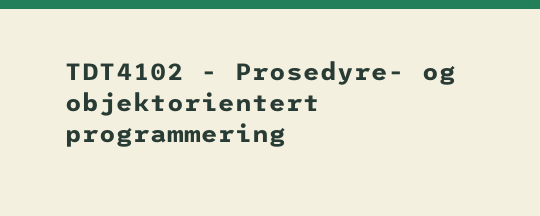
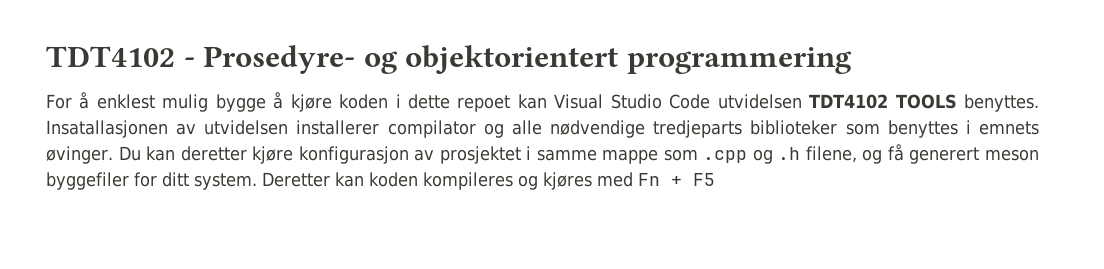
+ For å enklest mulig bygge å kjøre koden i dette repoet kan Visual Studio Code utvidelsen TDT4102 TOOLS benyttes. Insatallasjonen av utvidelsen installerer compilator og alle nødvendige tredjeparts biblioteker som benyttes i emnets øvinger. Du kan deretter kjøre konfigurasjon av prosjektet i samme mappe som .cpp og .h filene, og få generert meson byggefiler for ditt system. Deretter kan koden kompileres og kjøres med Fn + F5

